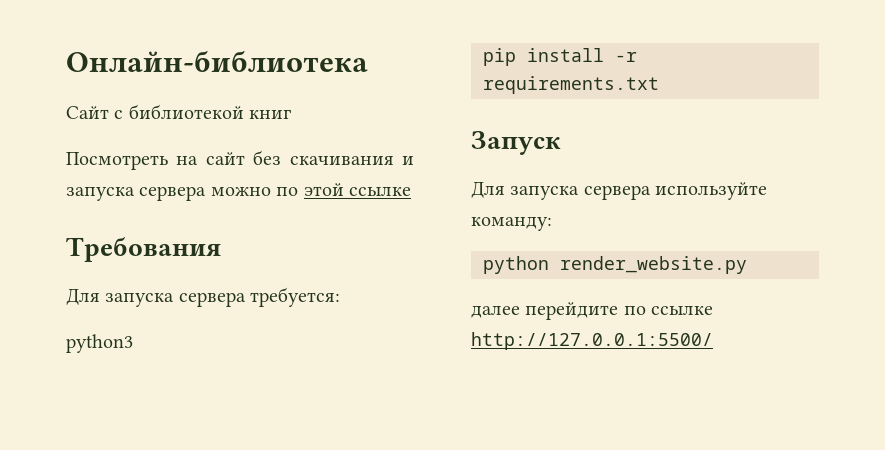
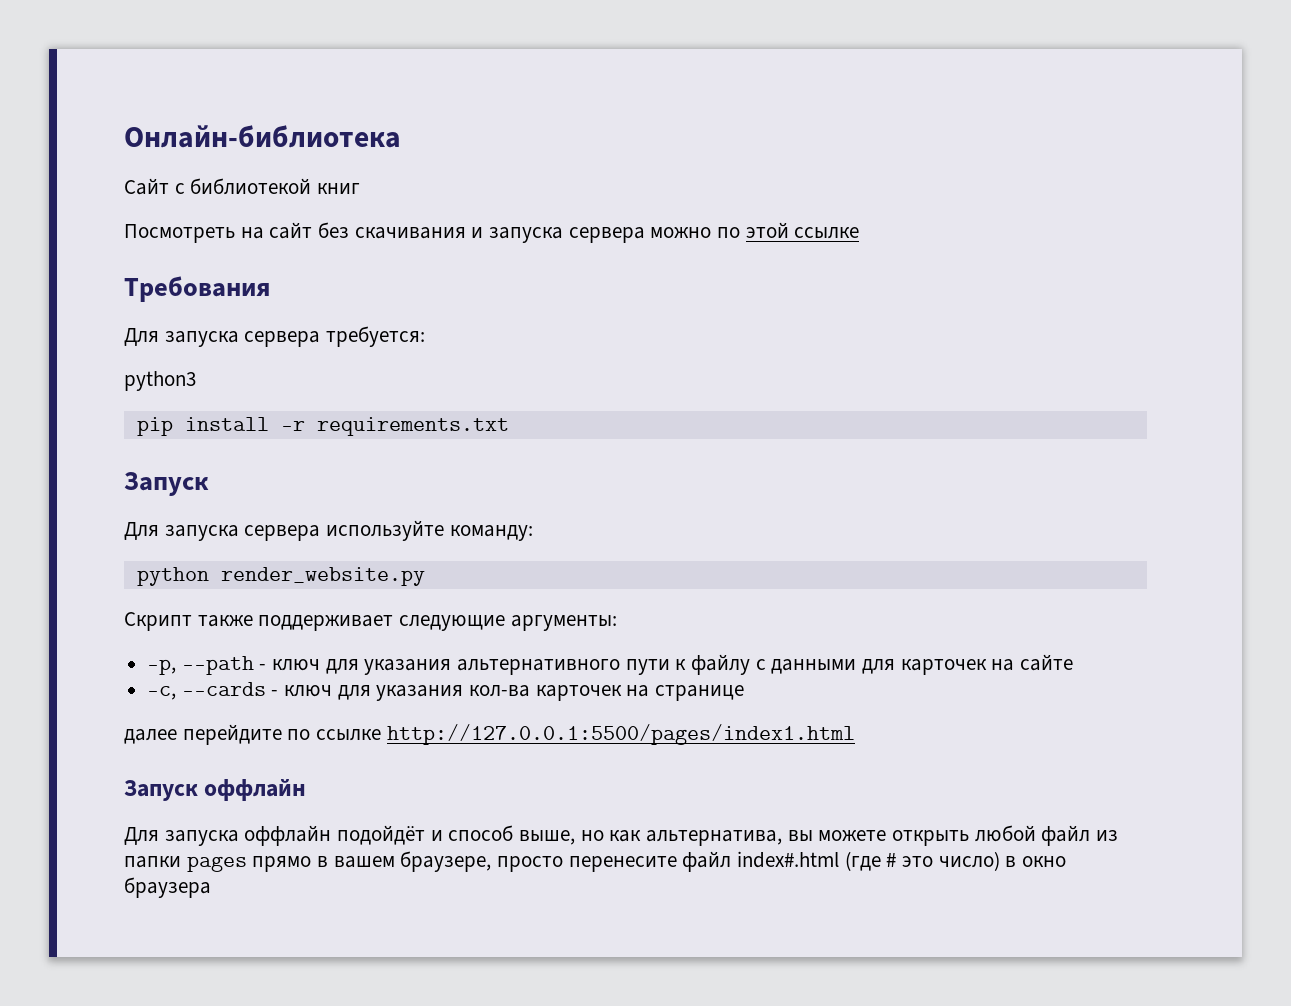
- далее перейдите по ссылке http://127.0.0.1:5500/
+ Скрипт также поддерживает следующие аргументы:
+ -p, --path - ключ для указания альтернативного пути к файлу с данными для карточек на сайте
+ -c, --cards - ключ для указания кол-ва карточек на странице
+ далее перейдите по ссылке http://127.0.0.1:5500/pages/index1.html
+ Запуск оффлайн
+ Для запуска оффлайн подойдёт и способ выше, но как альтернатива, вы можете открыть любой файл из папки pages прямо в вашем браузере, просто перенесите файл index#.html (где # это число) в окно браузера

